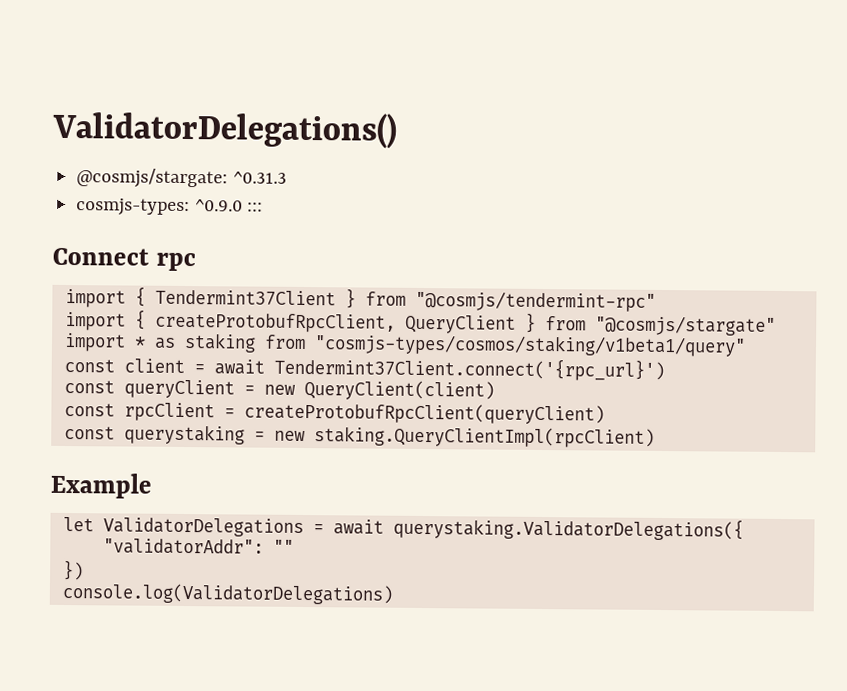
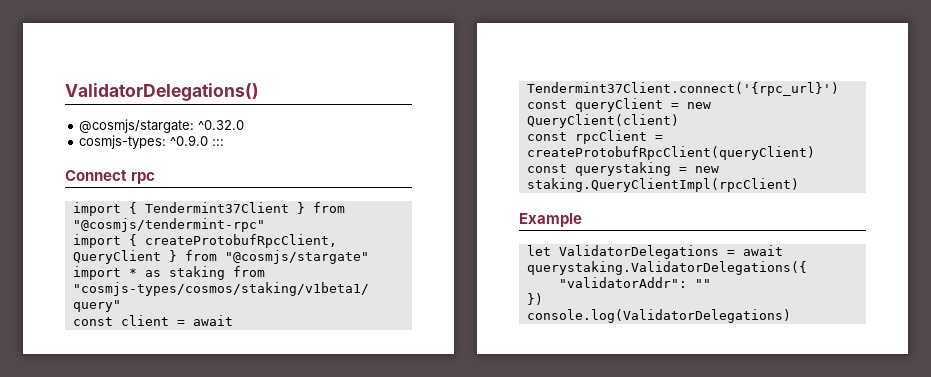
- @cosmjs/stargate: ^0.31.3
+ @cosmjs/stargate: ^0.32.0

